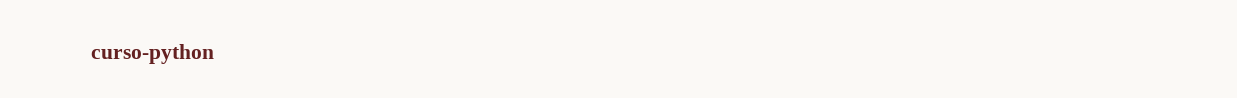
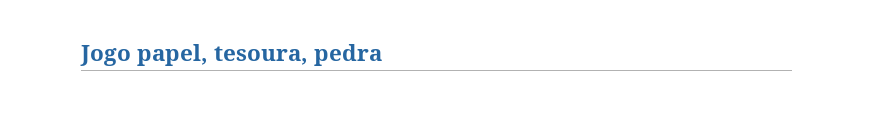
- curso-python
+ Jogo papel, tesoura, pedra

